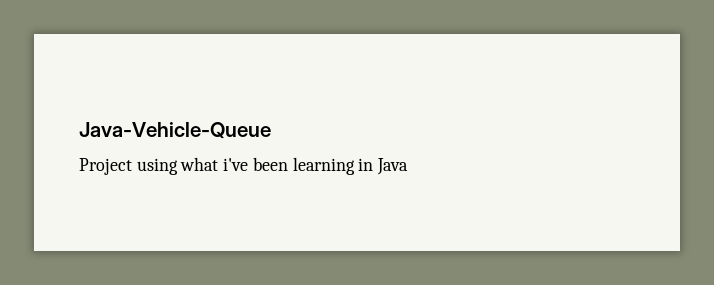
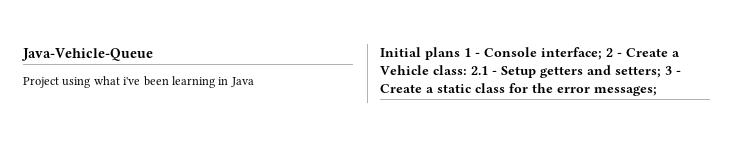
+ Initial plans 1 - Console interface; 2 - Create a Vehicle class: 2.1 - Setup getters and setters; 3 - Create a static class for the error messages;

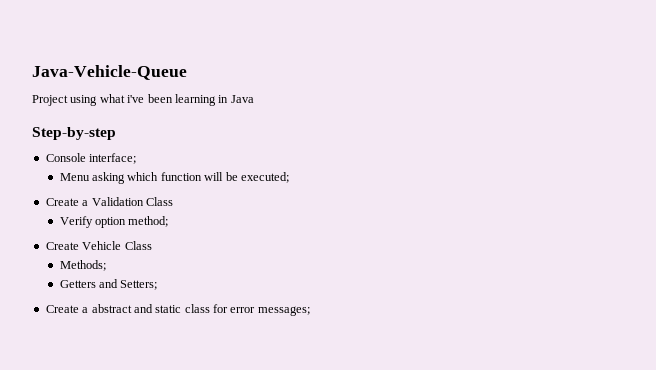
- Initial plans 1 - Console interface; 2 - Create a Vehicle class: 2.1 - Setup getters and setters; 3 - Create a static class for the error messages;
+ Step-by-step
+ Console interface;
+ Menu asking which function will be executed;
+ Create a Validation Class
+ Verify option method;
+ Create Vehicle Class
+ Methods;
+ Getters and Setters;
+ Create a abstract and static class for error messages;

